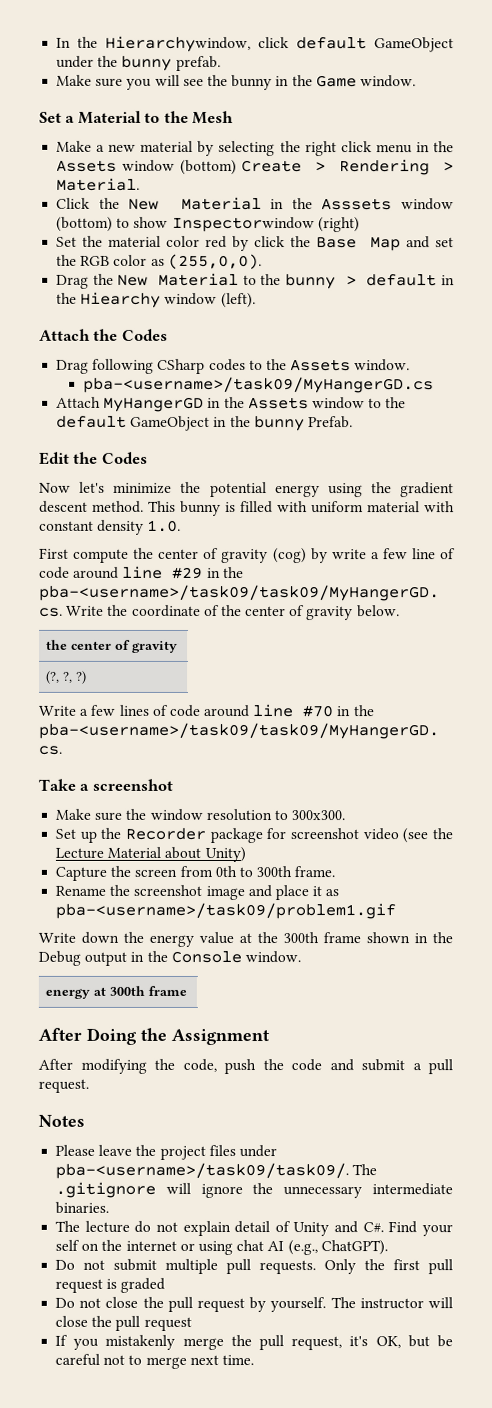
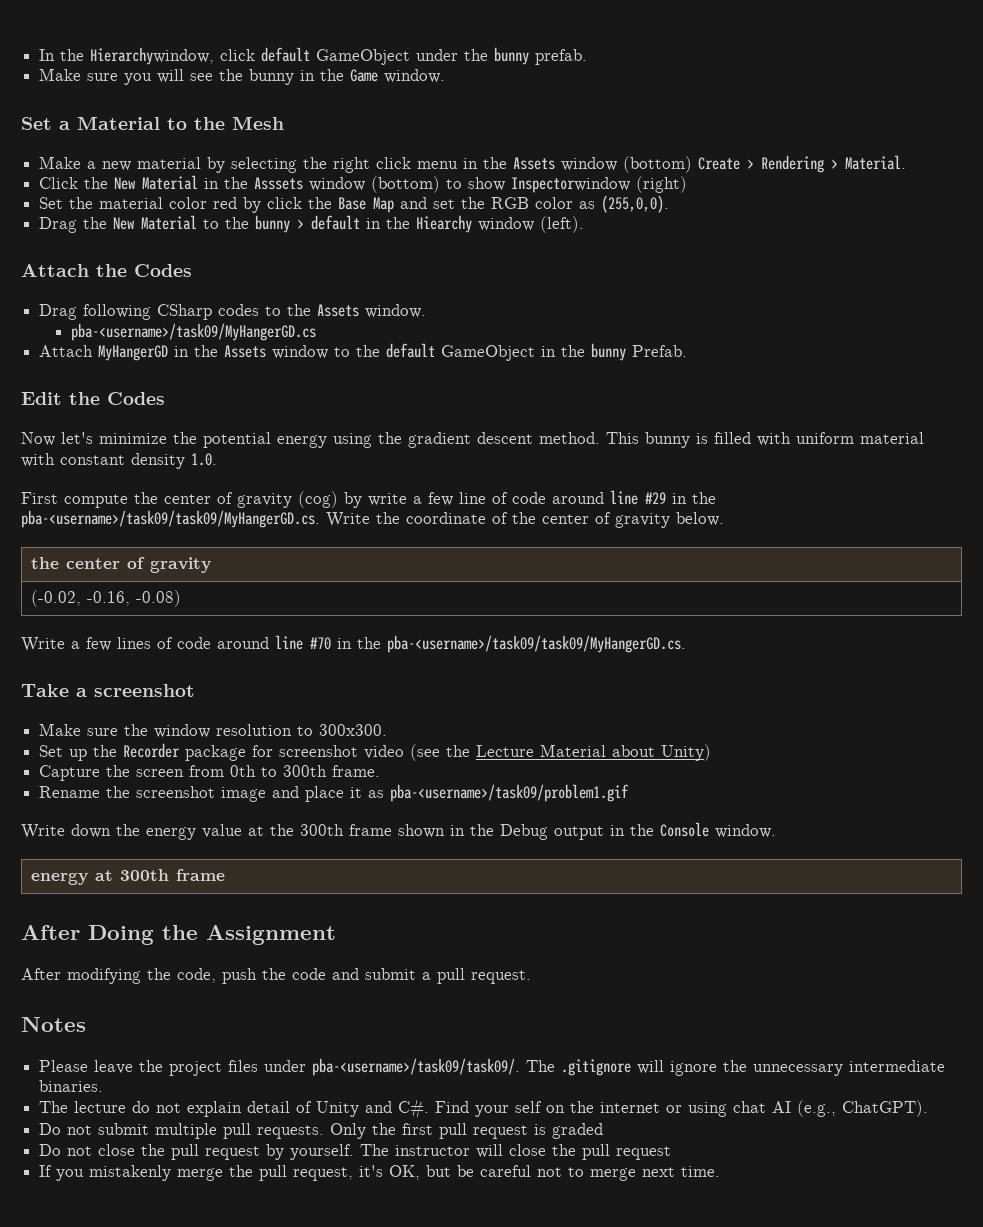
- (?, ?, ?)
+ (-0.02, -0.16, -0.08)

